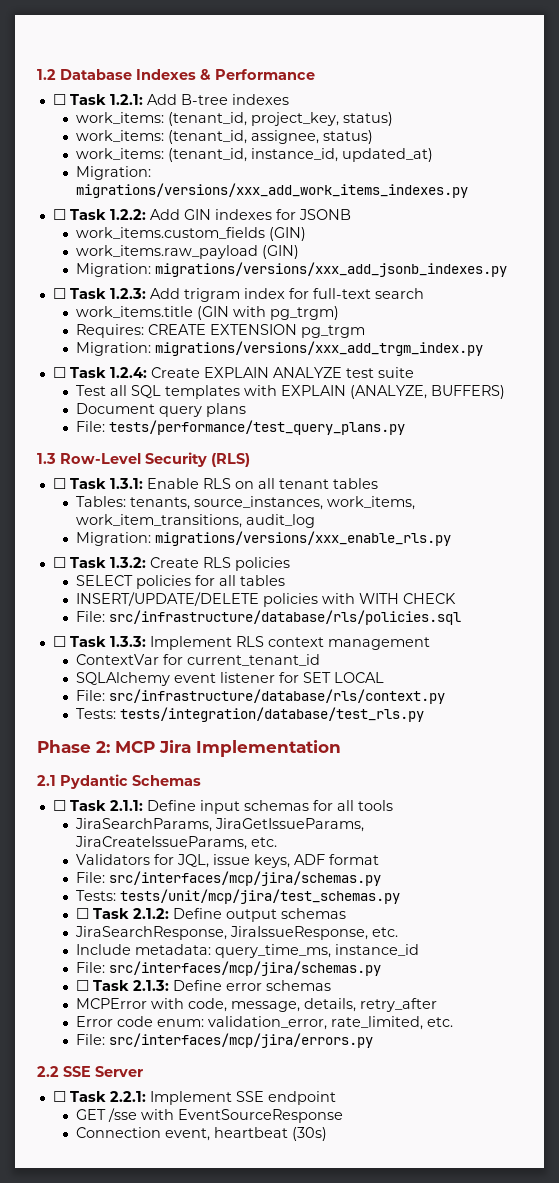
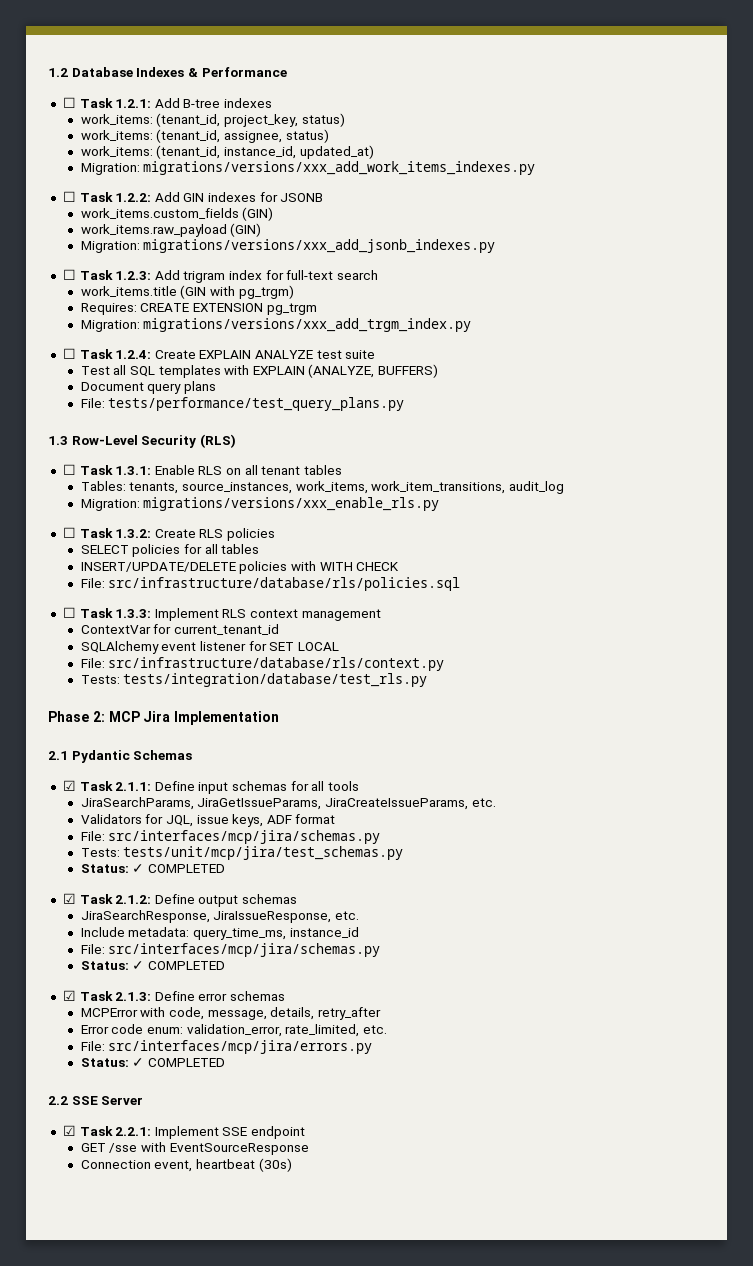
- ☐ Task 2.1.1: Define input schemas for all tools
+ ☑ Task 2.1.1: Define input schemas for all tools
  Tests: tests/unit/mcp/jira/test_schemas.py
- ☐ Task 2.1.2: Define output schemas
+ Status: ✓ COMPLETED
+ ☑ Task 2.1.2: Define output schemas
  Include metadata: query_time_ms, instance_id
  File: src/interfaces/mcp/jira/schemas.py
- ☐ Task 2.1.3: Define error schemas
+ Status: ✓ COMPLETED
+ ☑ Task 2.1.3: Define error schemas
  File: src/interfaces/mcp/jira/errors.py
+ Status: ✓ COMPLETED
- ☐ Task 2.2.1: Implement SSE endpoint
+ ☑ Task 2.2.1: Implement SSE endpoint

